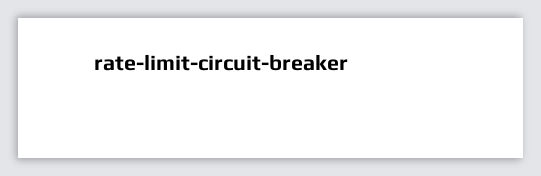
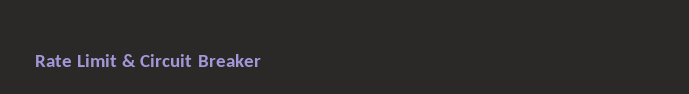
- rate-limit-circuit-breaker
+ Rate Limit & Circuit Breaker

